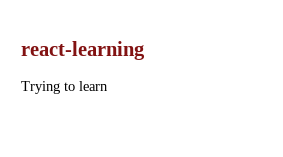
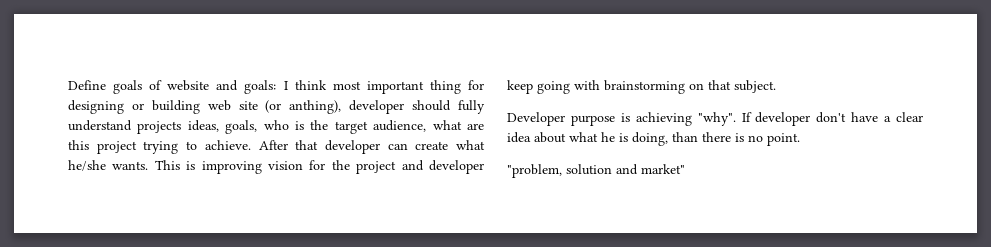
- react-learning
- Trying to learn
+ Define goals of website and goals: I think most important thing for designing or building web site (or anthing), developer should fully understand projects ideas, goals, who is the target audience, what are this project trying to achieve. After that developer can create what he/she wants. This is improving vision for the project and developer keep going with brainstorming on that subject.
+ Developer purpose is achieving "why". If developer don't have a clear idea about what he is doing, than there is no point.
+ "problem, solution and market"

